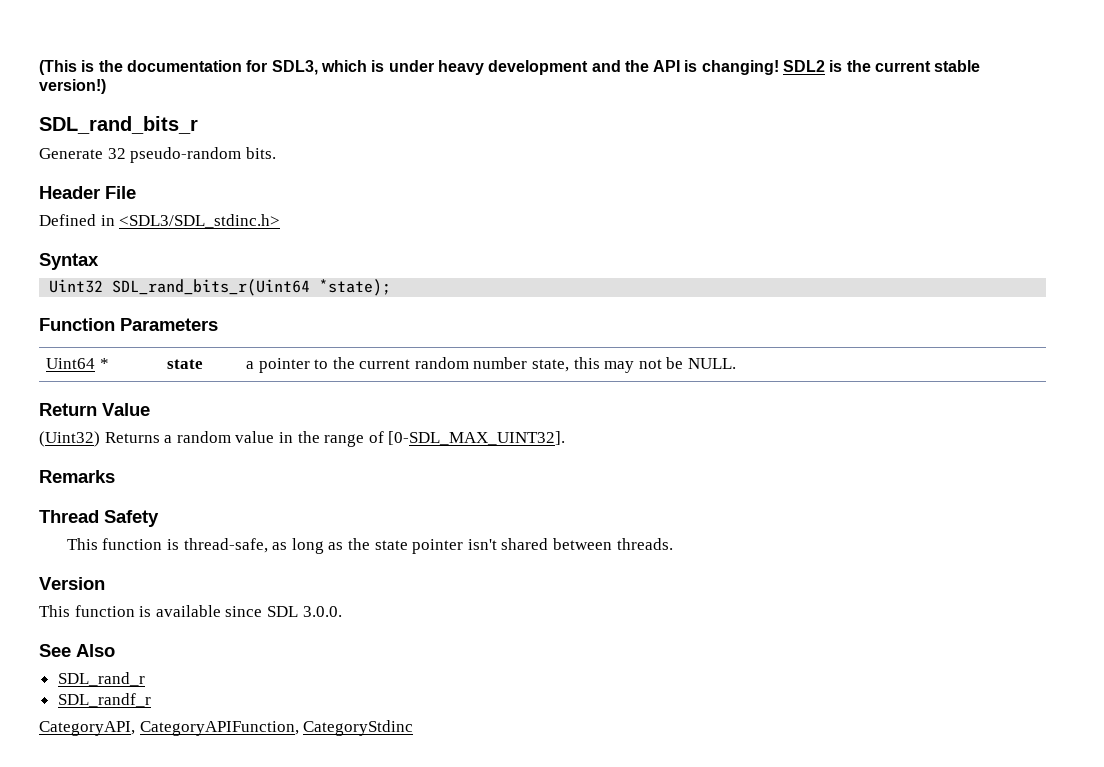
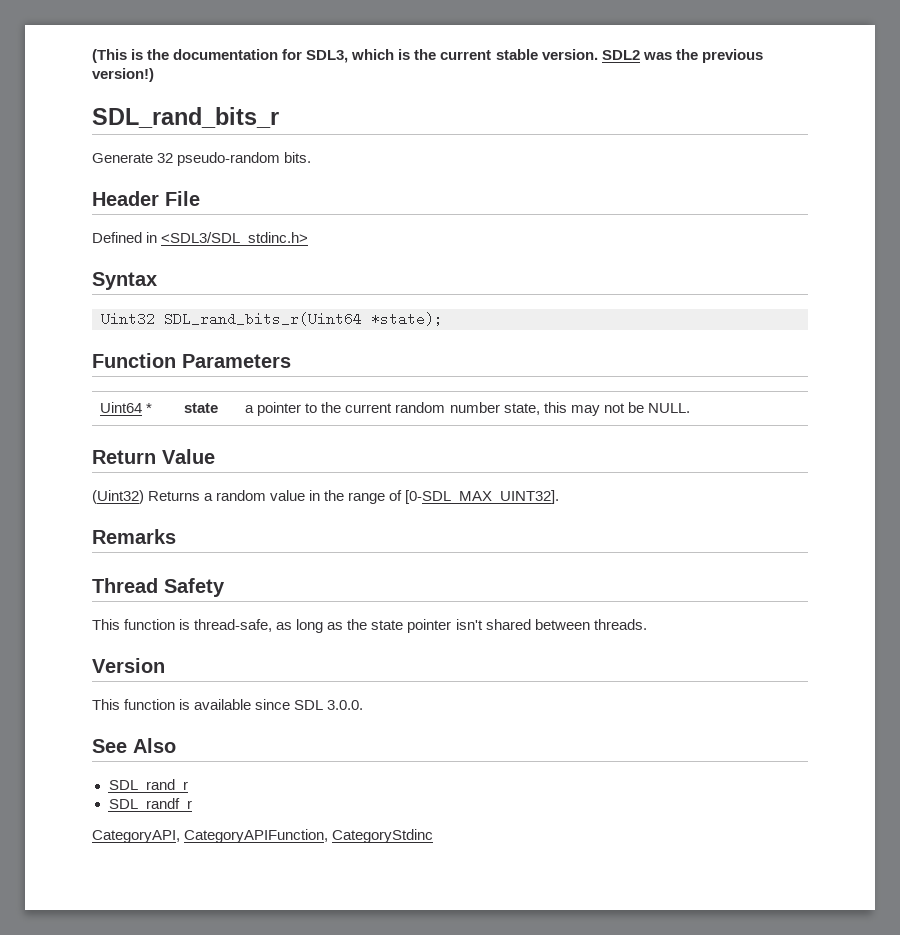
- (This is the documentation for SDL3, which is under heavy development and the API is changing! SDL2 is the current stable version!)
+ (This is the documentation for SDL3, which is the current stable version. SDL2 was the previous version!)

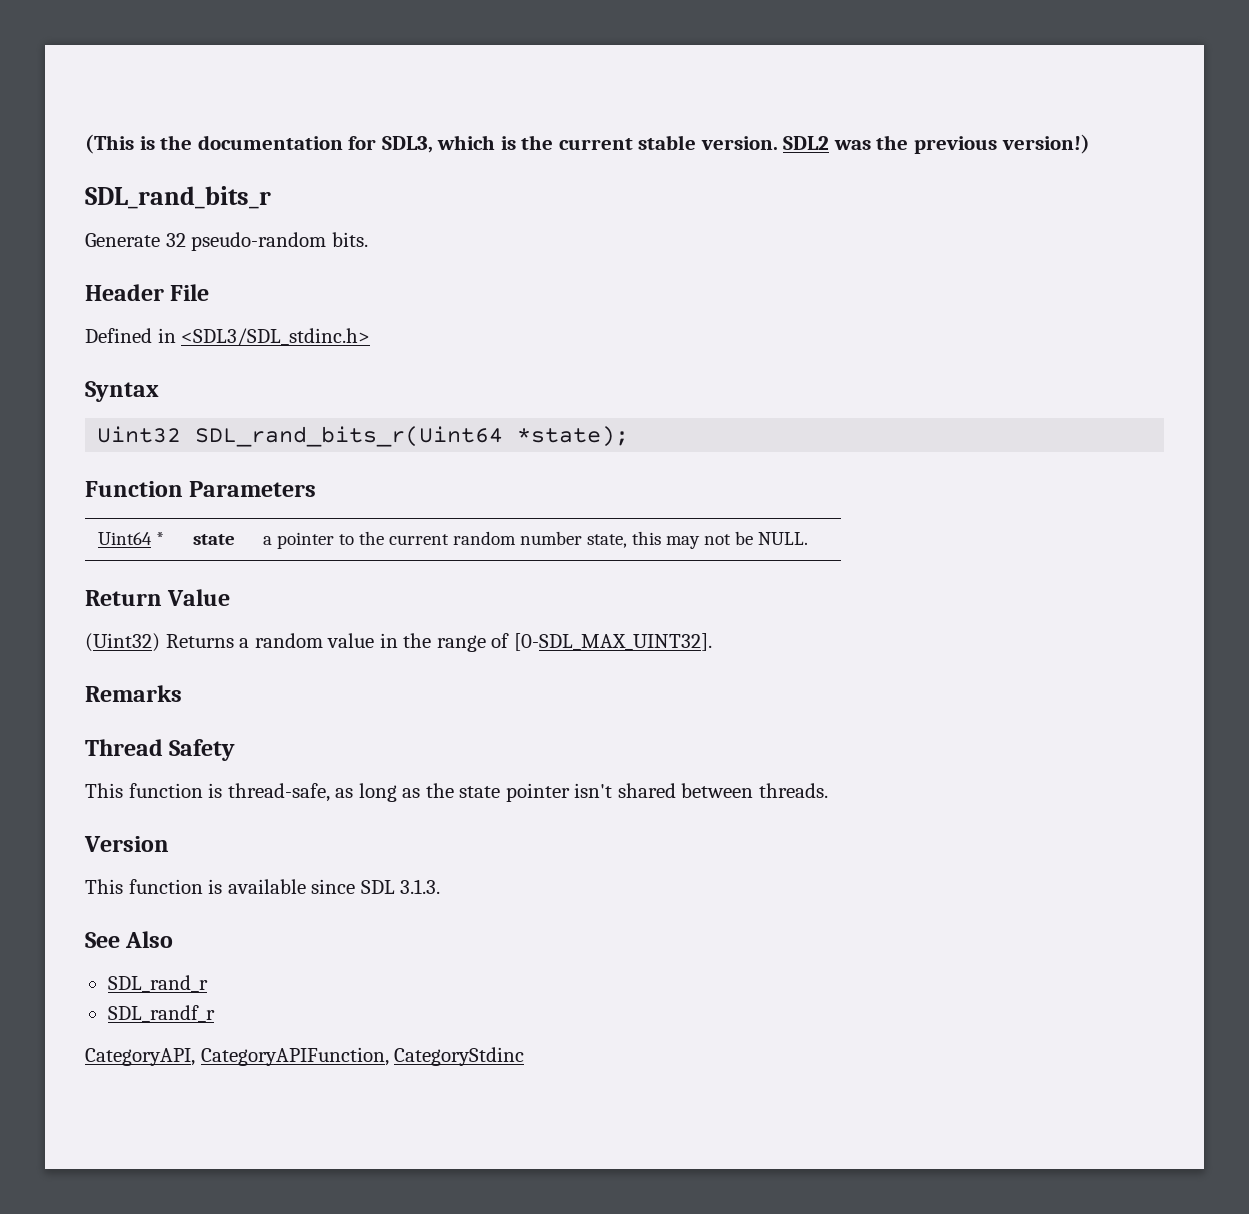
- This function is available since SDL 3.0.0.
+ This function is available since SDL 3.1.3.

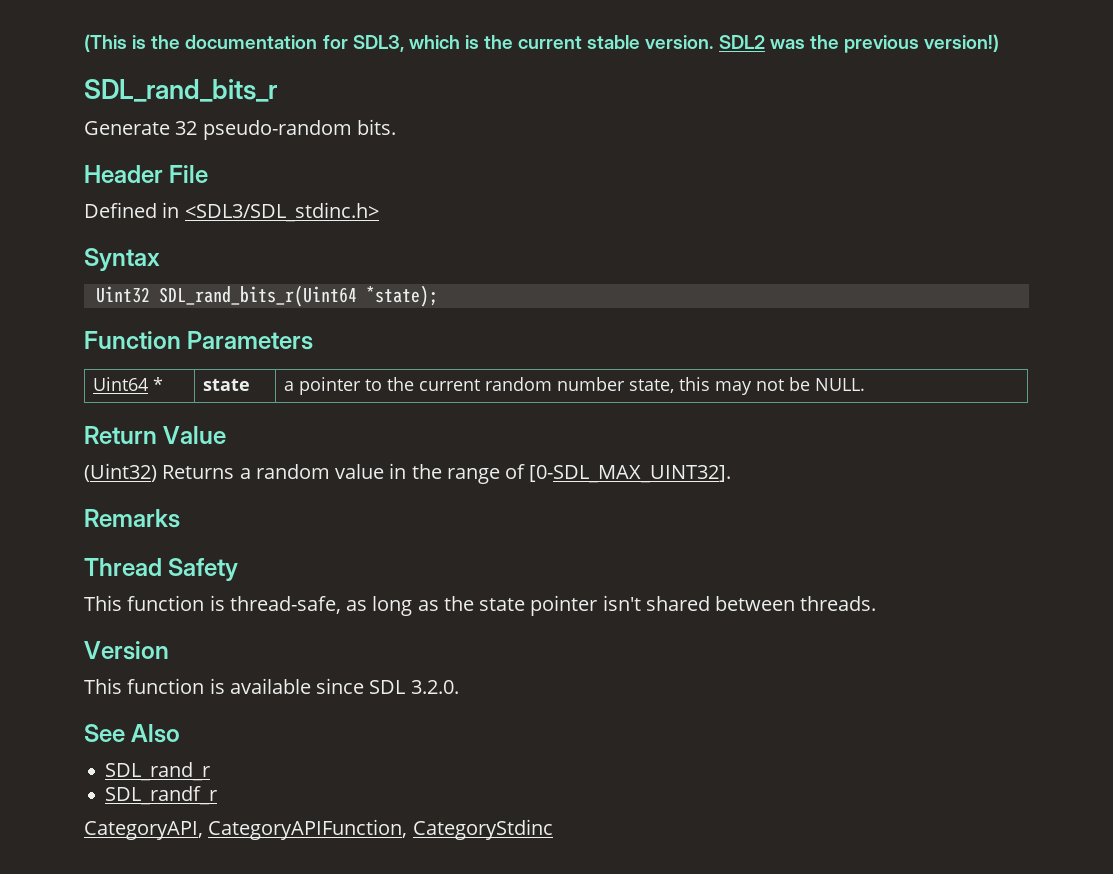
- This function is available since SDL 3.1.3.
+ This function is available since SDL 3.2.0.

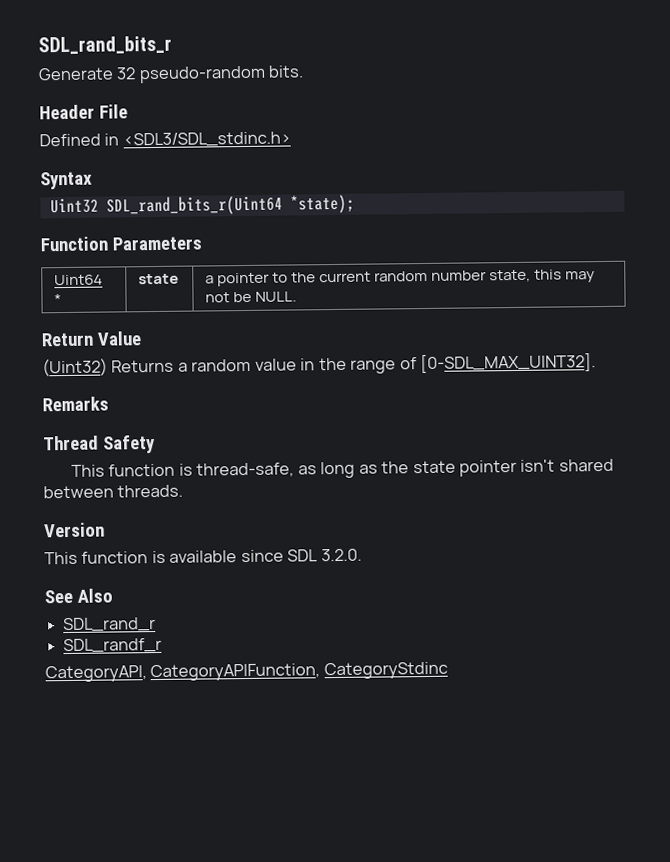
- (This is the documentation for SDL3, which is the current stable version. SDL2 was the previous version!)

